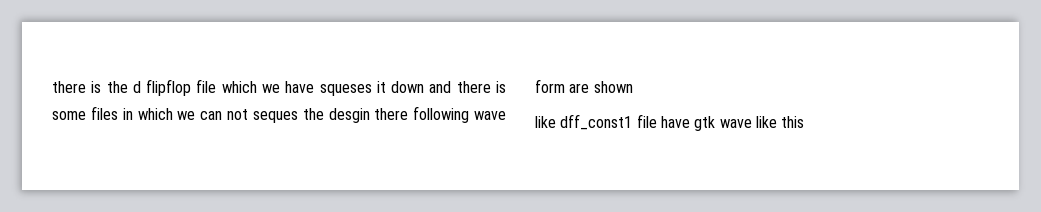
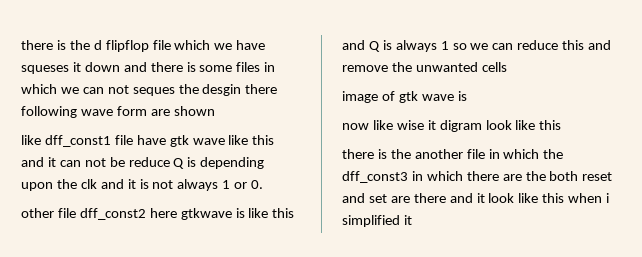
- like dff_const1 file have gtk wave like this
+ like dff_const1 file have gtk wave like this and it can not be reduce Q is depending upon the clk and it is not always 1 or 0.
+ other file dff_const2 here gtkwave is like this and Q is always 1 so we can reduce this and remove the unwanted cells
+ image of gtk wave is
+ now like wise it digram look like this
+ there is the another file in which the dff_const3 in which there are the both reset and set are there and it look like this when i simplified it

